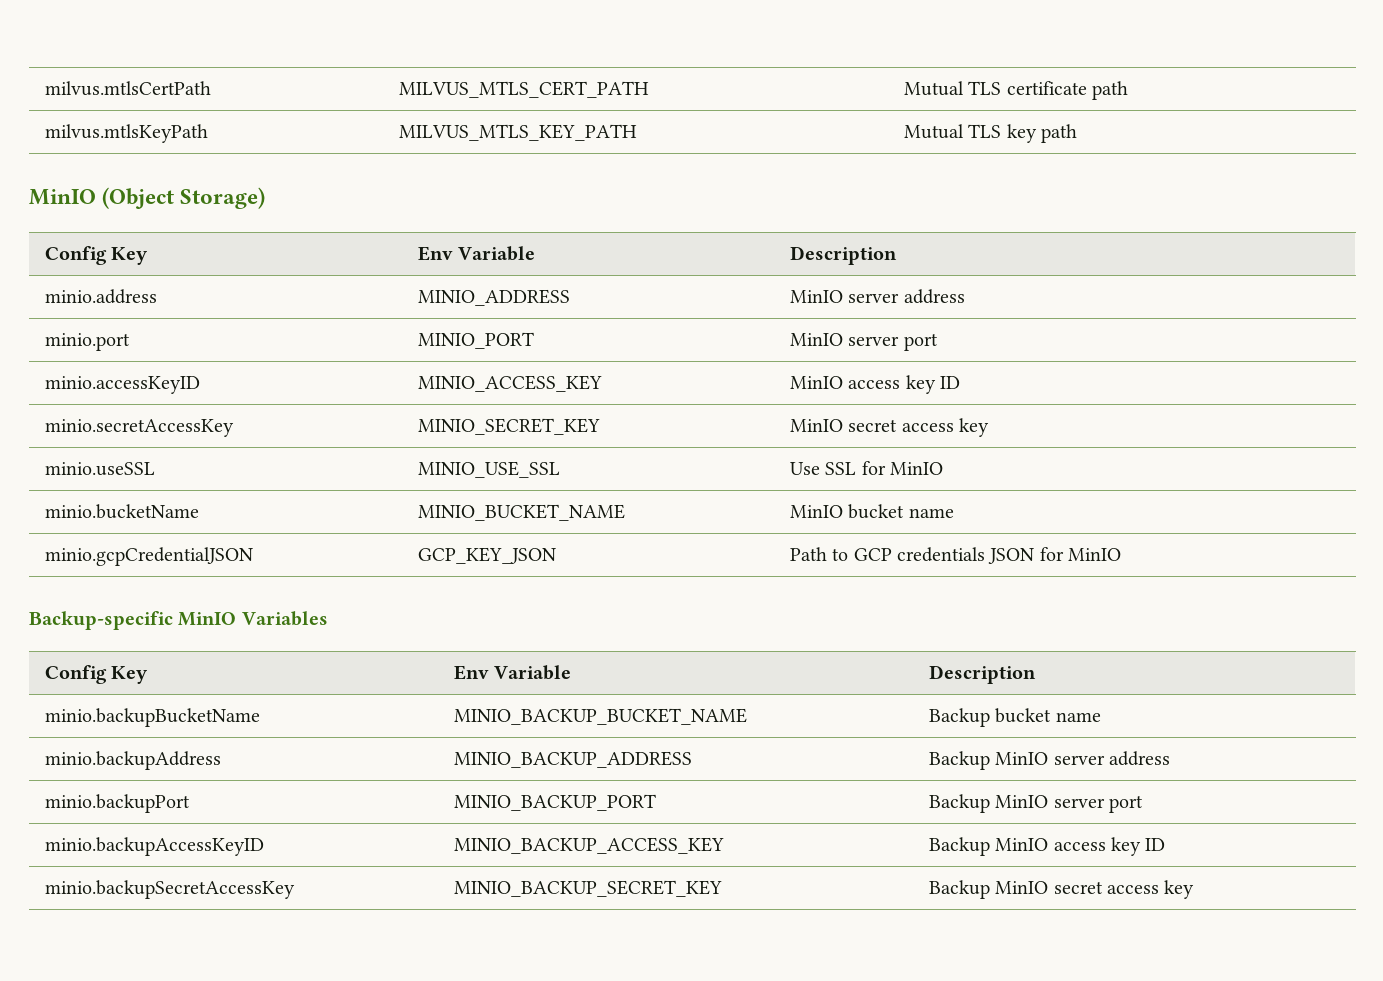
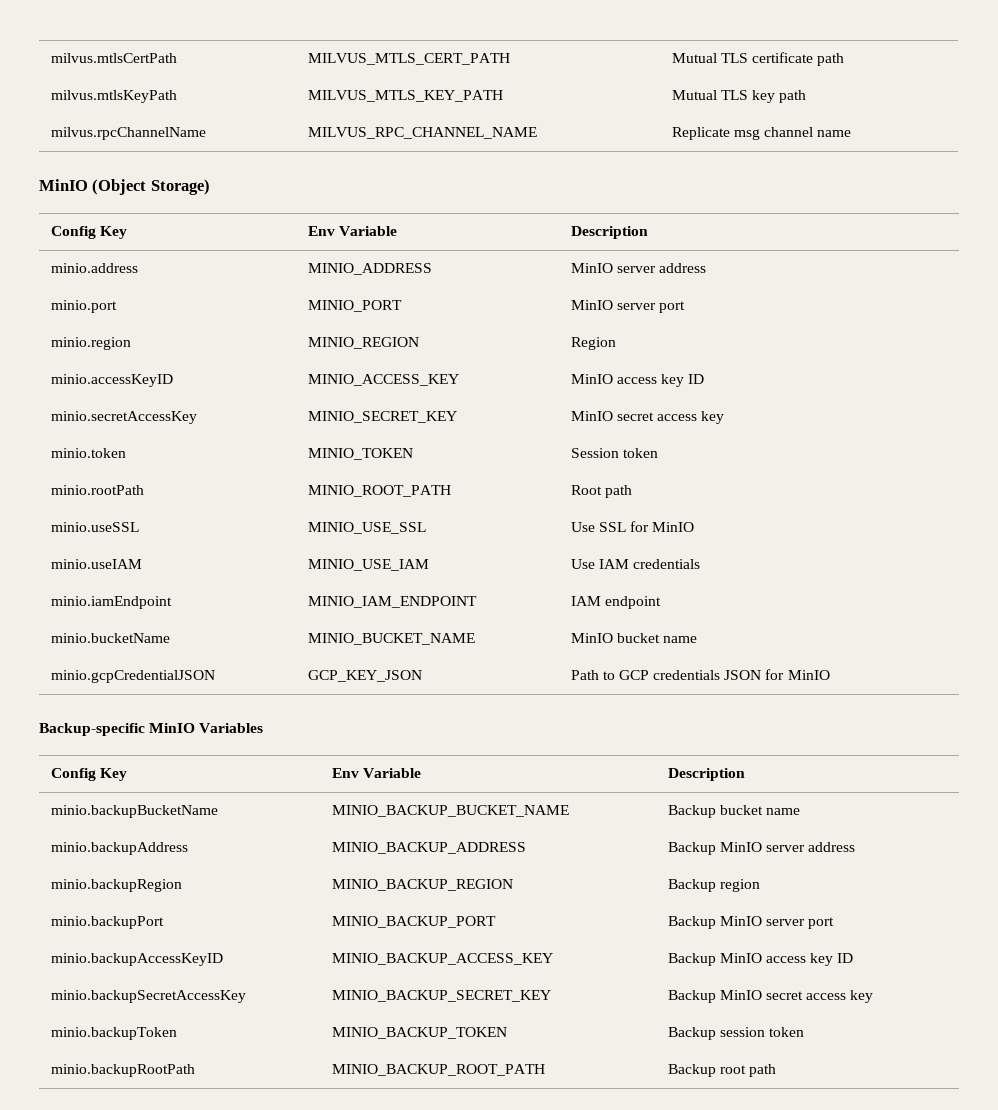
+ milvus.rpcChannelName | MILVUS_RPC_CHANNEL_NAME | Replicate msg channel name
+ minio.region | MINIO_REGION | Region
+ minio.token | MINIO_TOKEN | Session token
+ minio.rootPath | MINIO_ROOT_PATH | Root path
+ minio.useIAM | MINIO_USE_IAM | Use IAM credentials
+ minio.iamEndpoint | MINIO_IAM_ENDPOINT | IAM endpoint
+ minio.backupRegion | MINIO_BACKUP_REGION | Backup region
+ minio.backupToken | MINIO_BACKUP_TOKEN | Backup session token
+ minio.backupRootPath | MINIO_BACKUP_ROOT_PATH | Backup root path

